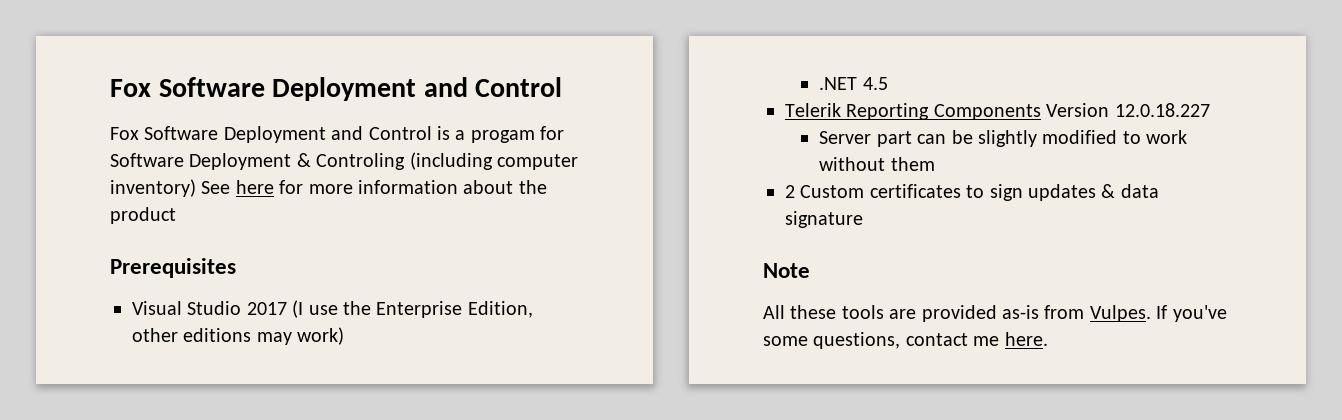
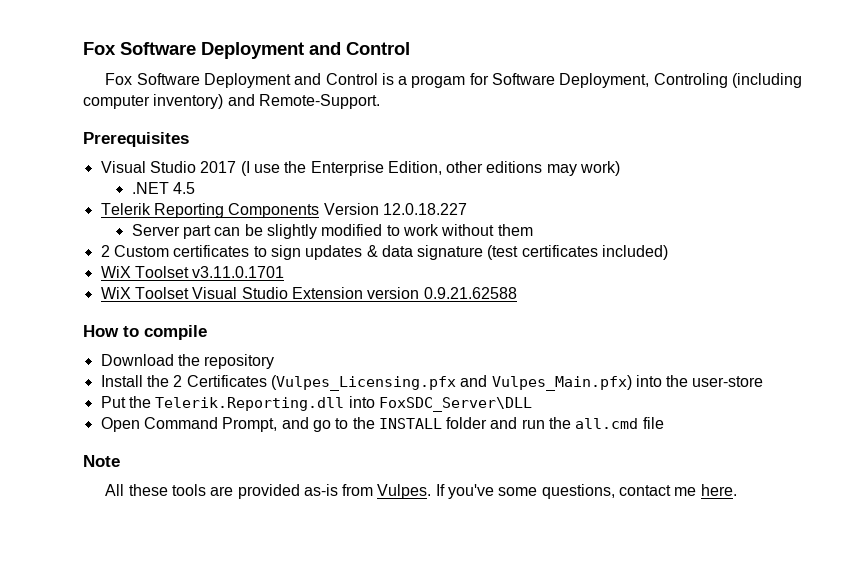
- Fox Software Deployment and Control is a progam for Software Deployment & Controling (including computer inventory) See here for more information about the product
+ Fox Software Deployment and Control is a progam for Software Deployment, Controling (including computer inventory) and Remote-Support.
- 2 Custom certificates to sign updates & data signature
+ 2 Custom certificates to sign updates & data signature (test certificates included)
+ WiX Toolset v3.11.0.1701
+ WiX Toolset Visual Studio Extension version 0.9.21.62588
+ How to compile
+ Download the repository
+ Install the 2 Certificates (Vulpes_Licensing.pfx and Vulpes_Main.pfx) into the user-store
+ Put the Telerik.Reporting.dll into FoxSDC_Server\DLL
+ Open Command Prompt, and go to the INSTALL folder and run the all.cmd file

